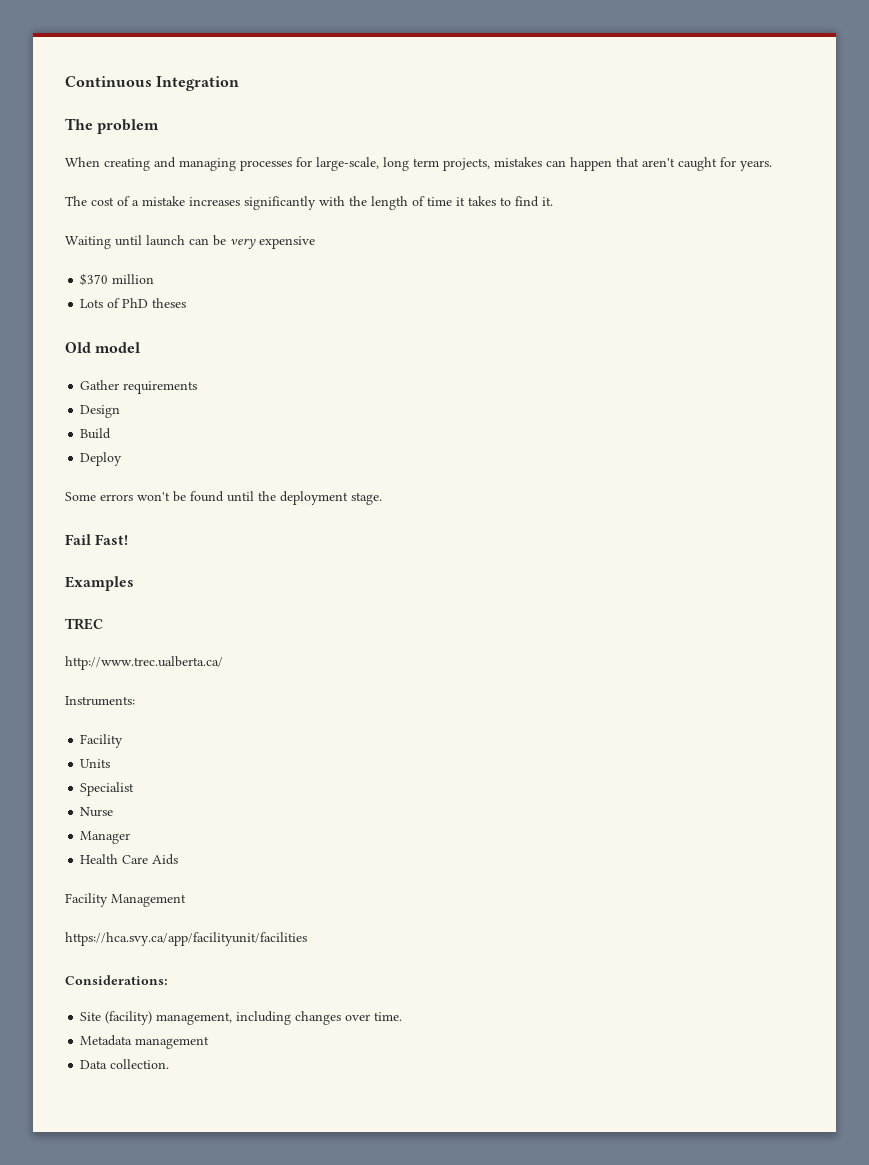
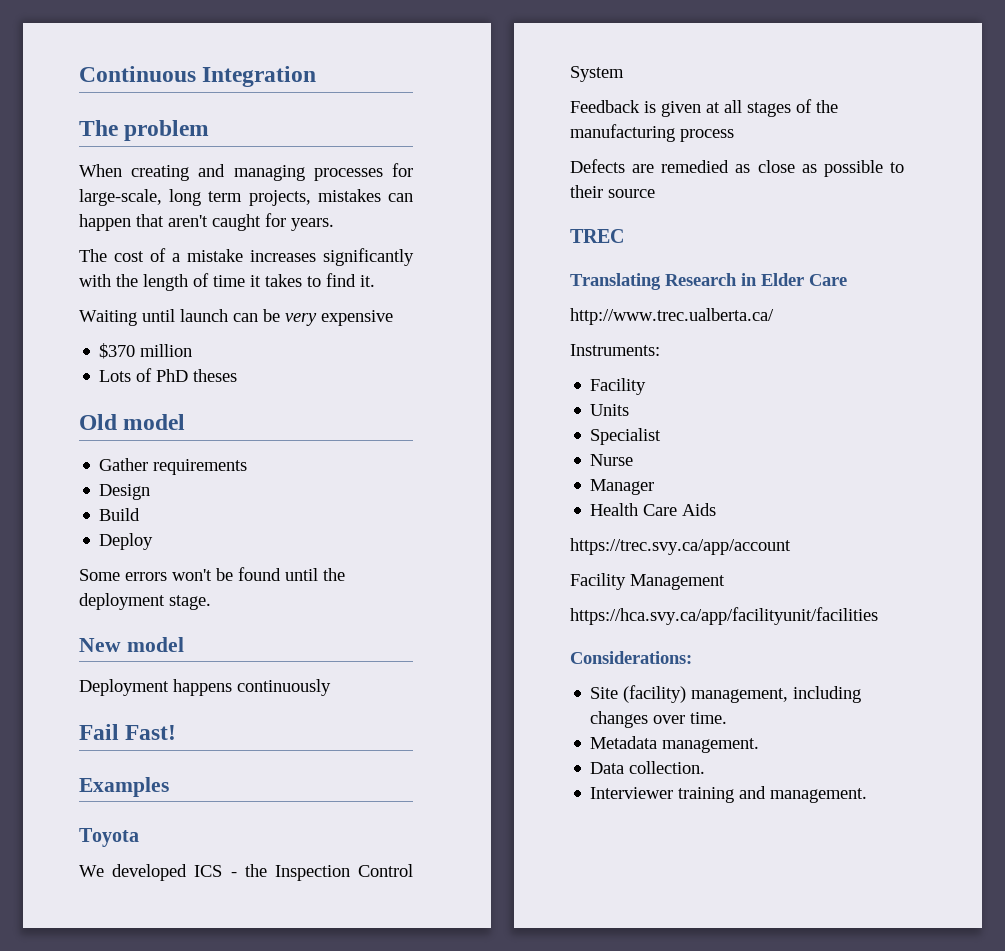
+ New model
+ Deployment happens continuously
  Fail Fast!
  Examples
+ Toyota
+ We developed ICS - the Inspection Control System
+ Feedback is given at all stages of the manufacturing process
+ Defects are remedied as close as possible to their source
  TREC
+ Translating Research in Elder Care
+ https://trec.svy.ca/app/account
- Metadata management
+ Metadata management.
+ Interviewer training and management.

